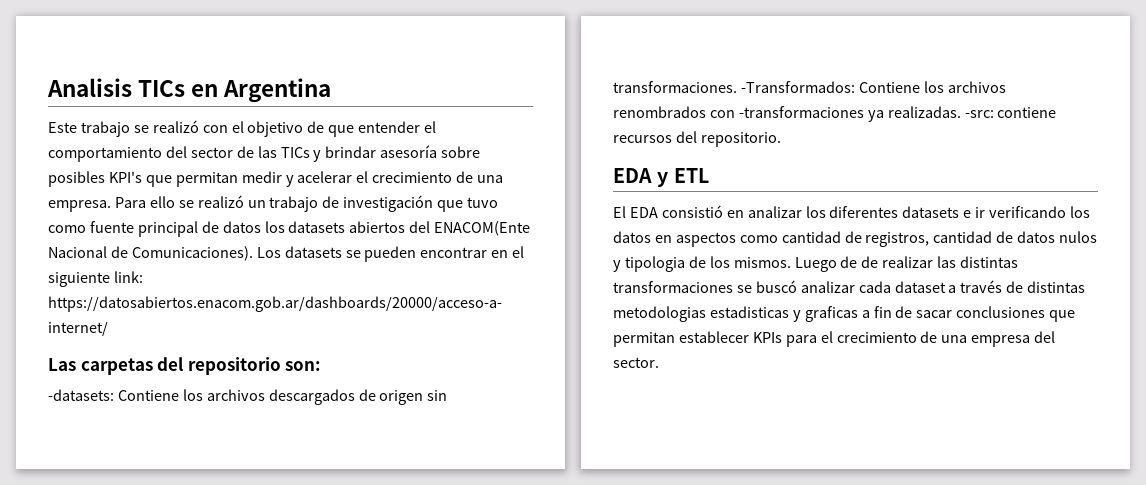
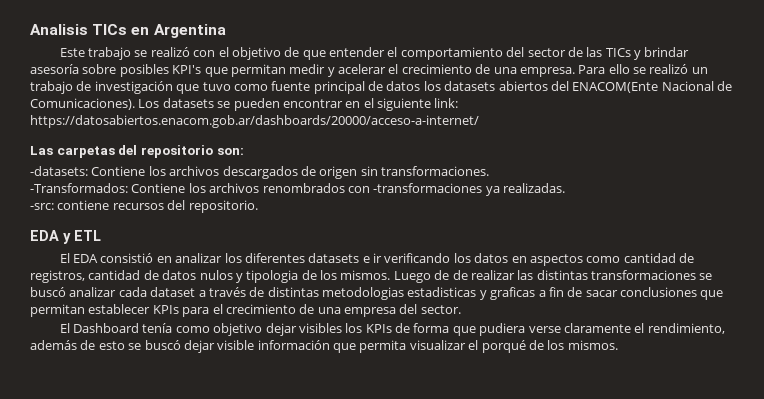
- -datasets: Contiene los archivos descargados de origen sin transformaciones. -Transformados: Contiene los archivos renombrados con -transformaciones ya realizadas. -src: contiene recursos del repositorio.
+ -datasets: Contiene los archivos descargados de origen sin transformaciones.
+ -Transformados: Contiene los archivos renombrados con -transformaciones ya realizadas.
+ -src: contiene recursos del repositorio.
+ El Dashboard tenía como objetivo dejar visibles los KPIs de forma que pudiera verse claramente el rendimiento, además de esto se buscó dejar visible información que permita visualizar el porqué de los mismos.

